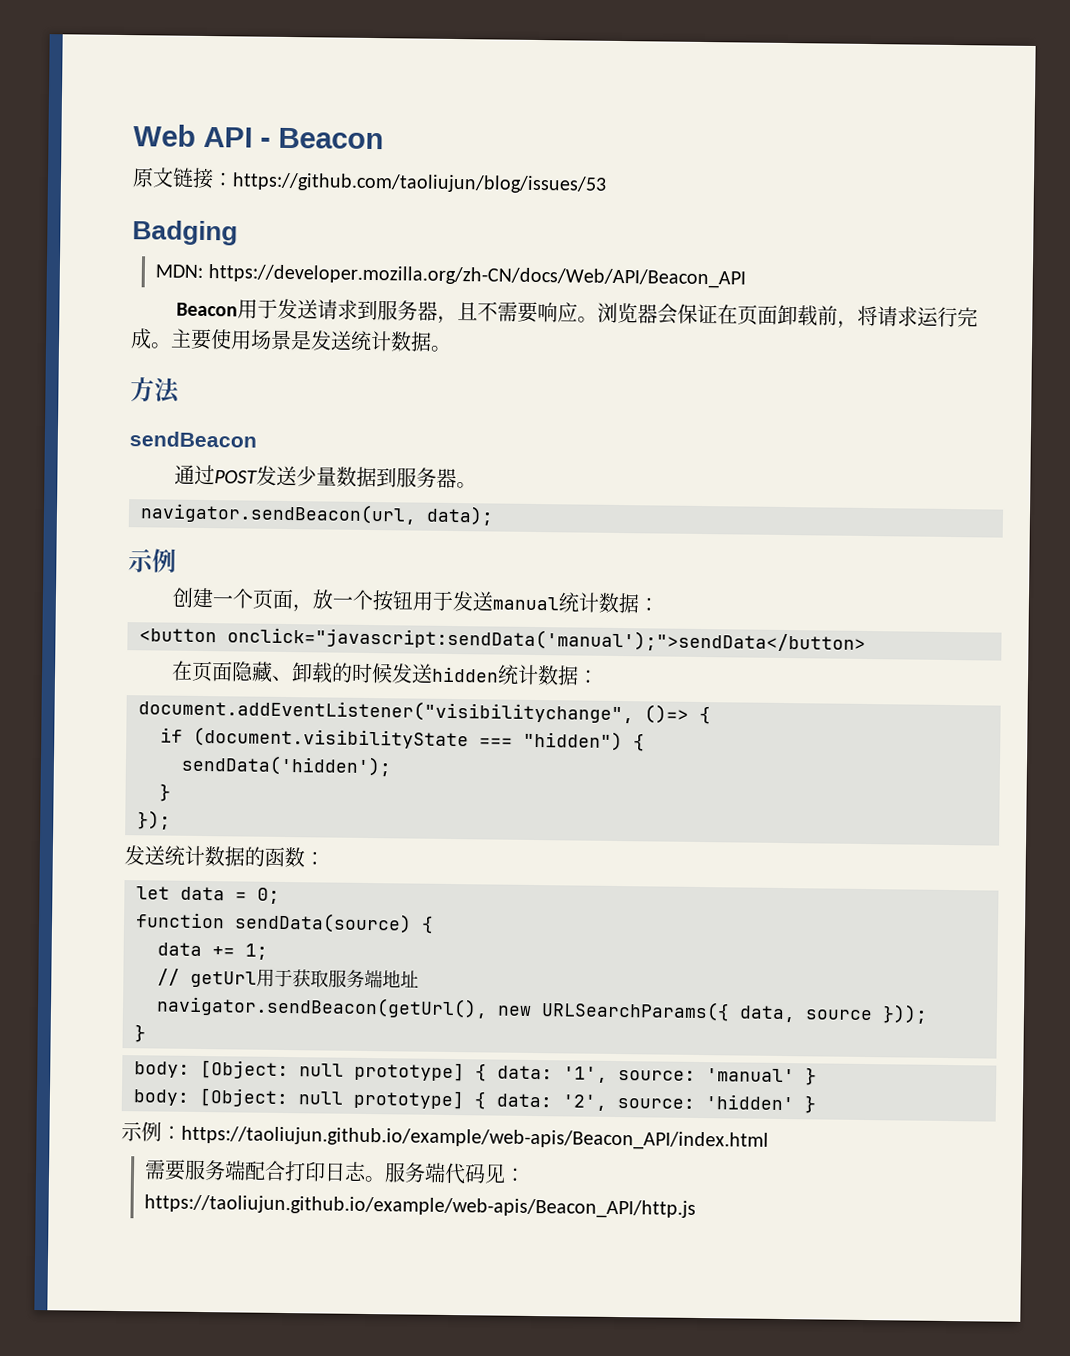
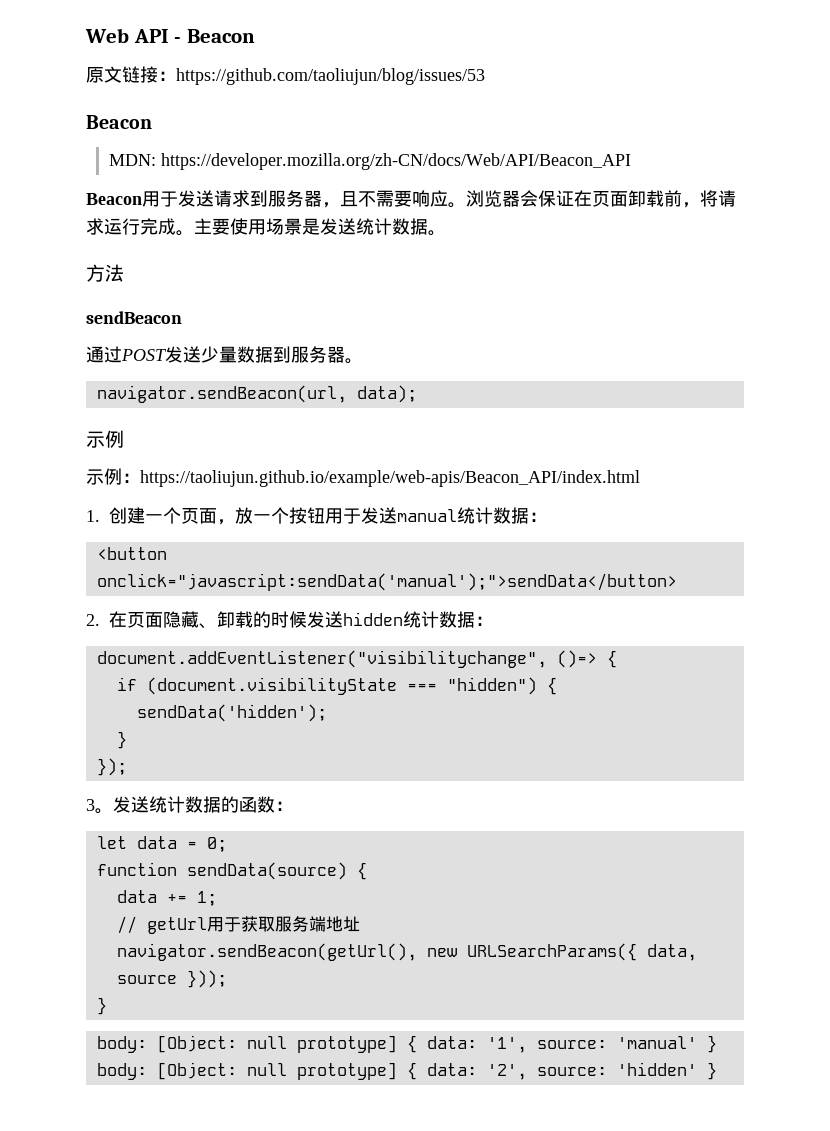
  原文链接：https://github.com/taoliujun/blog/issues/53
- Badging
+ Beacon
- 创建一个页面，放一个按钮用于发送manual统计数据：
+ 示例：https://taoliujun.github.io/example/web-apis/Beacon_API/index.html
+ 1.创建一个页面，放一个按钮用于发送manual统计数据：
- 在页面隐藏、卸载的时候发送hidden统计数据：
+ 2.在页面隐藏、卸载的时候发送hidden统计数据：
+ 3。
- 示例：https://taoliujun.github.io/example/web-apis/Beacon_API/index.html
- 需要服务端配合打印日志。服务端代码见：https://taoliujun.github.io/example/web-apis/Beacon_API/http.js

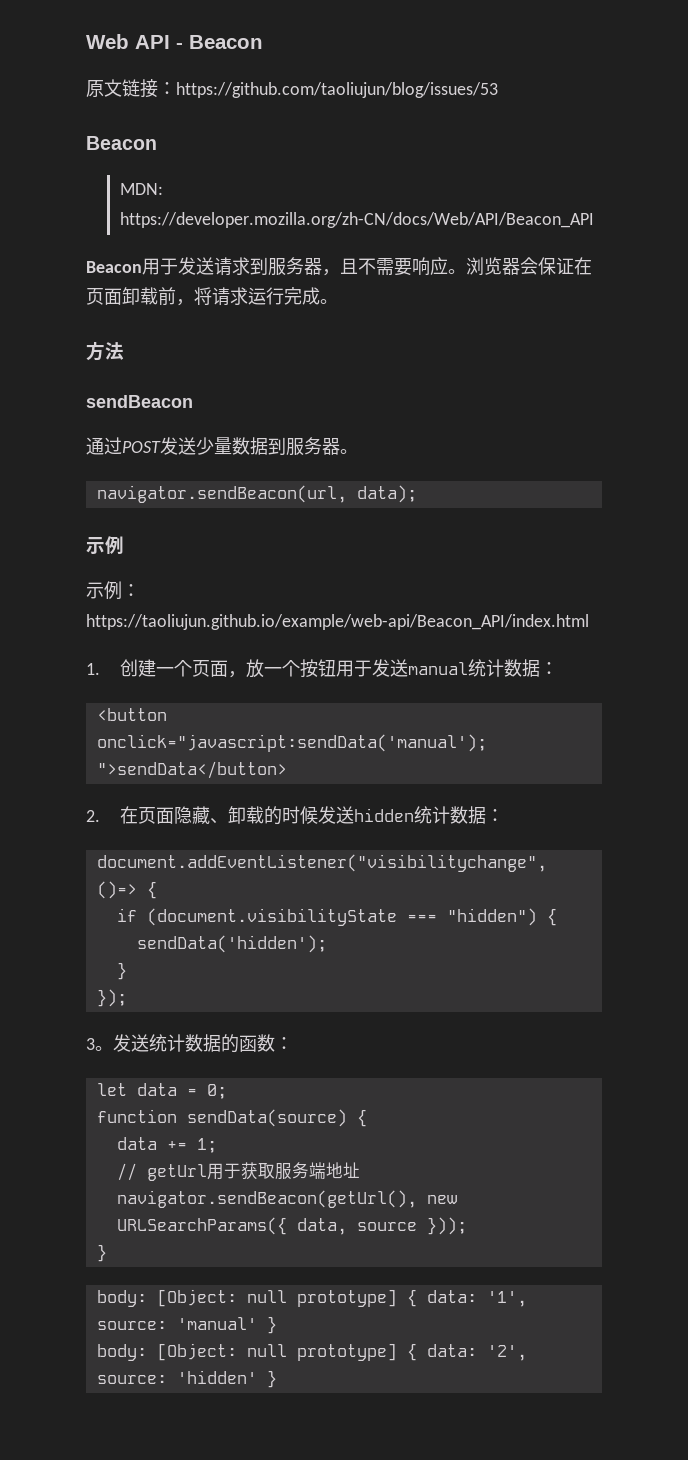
- 主要使用场景是发送统计数据。
- 示例：https://taoliujun.github.io/example/web-apis/Beacon_API/index.html
+ 示例：https://taoliujun.github.io/example/web-api/Beacon_API/index.html

